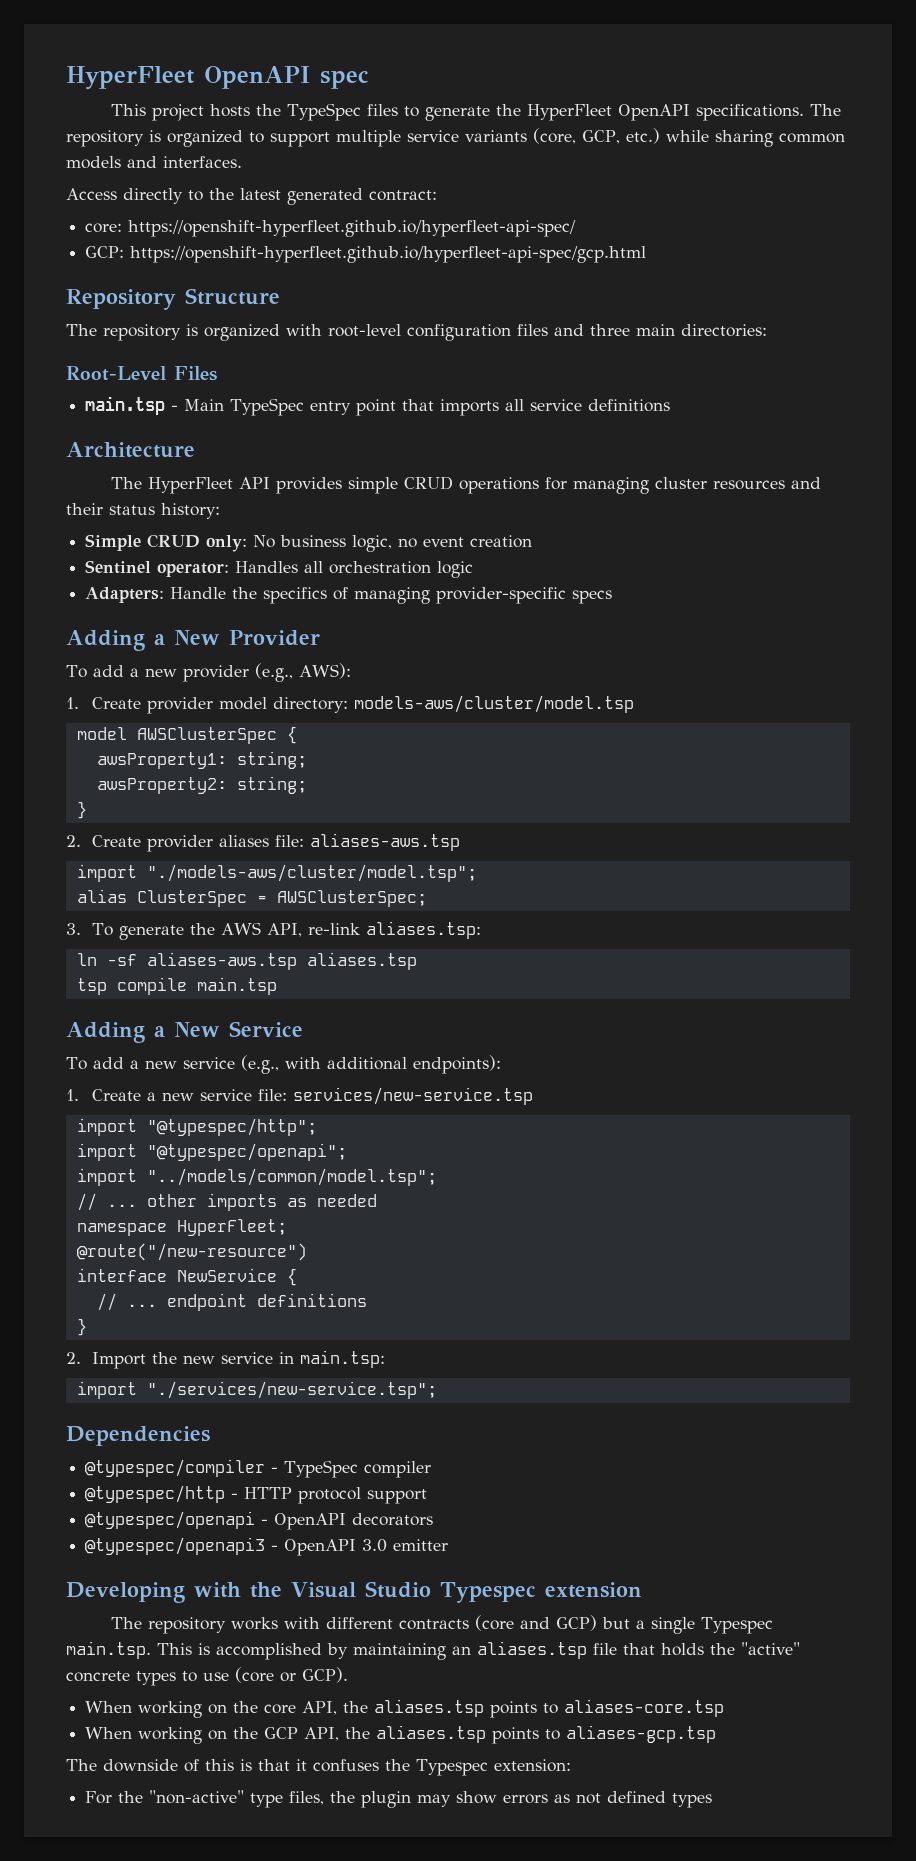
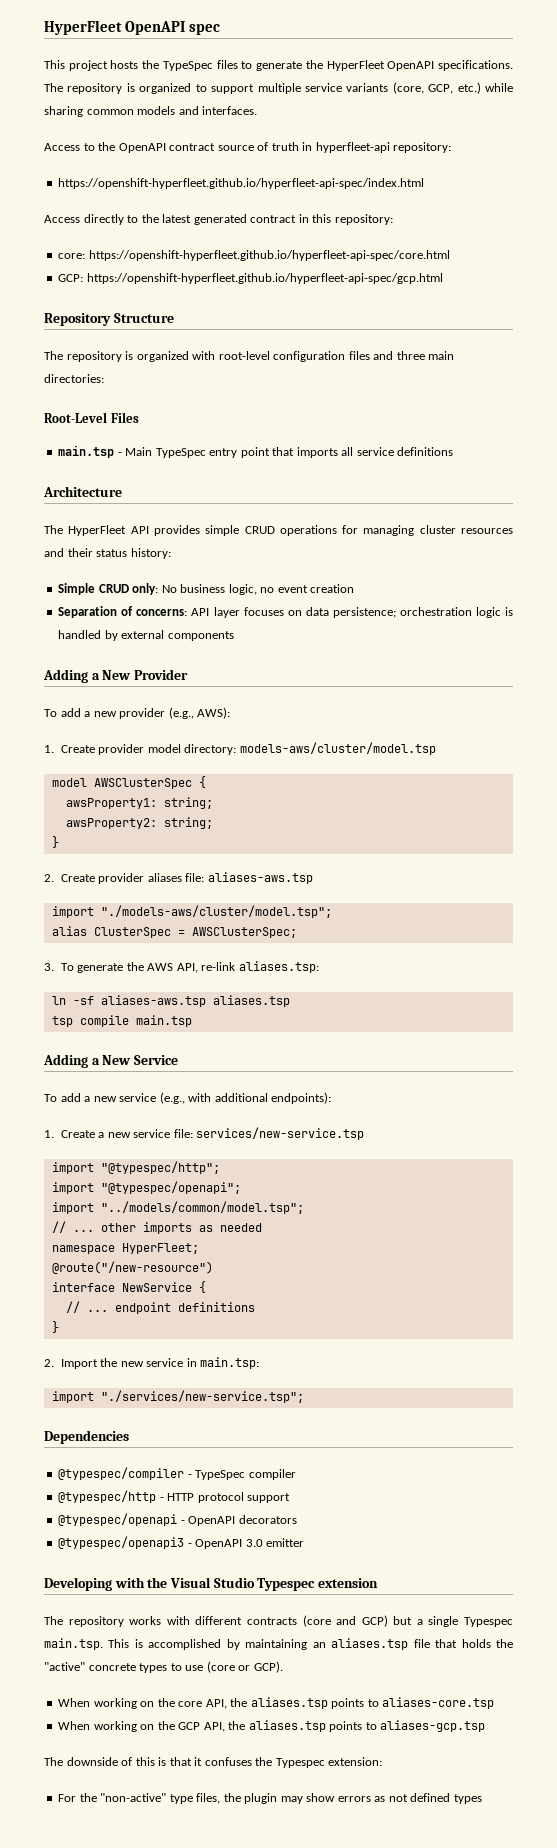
+ Access to the OpenAPI contract source of truth in hyperfleet-api repository:
+ https://openshift-hyperfleet.github.io/hyperfleet-api-spec/index.html
- Access directly to the latest generated contract:
+ Access directly to the latest generated contract in this repository:
- core: https://openshift-hyperfleet.github.io/hyperfleet-api-spec/
+ core: https://openshift-hyperfleet.github.io/hyperfleet-api-spec/core.html
- Sentinel operator: Handles all orchestration logic
- Adapters: Handle the specifics of managing provider-specific specs
+ Separation of concerns: API layer focuses on data persistence; orchestration logic is handled by external components

